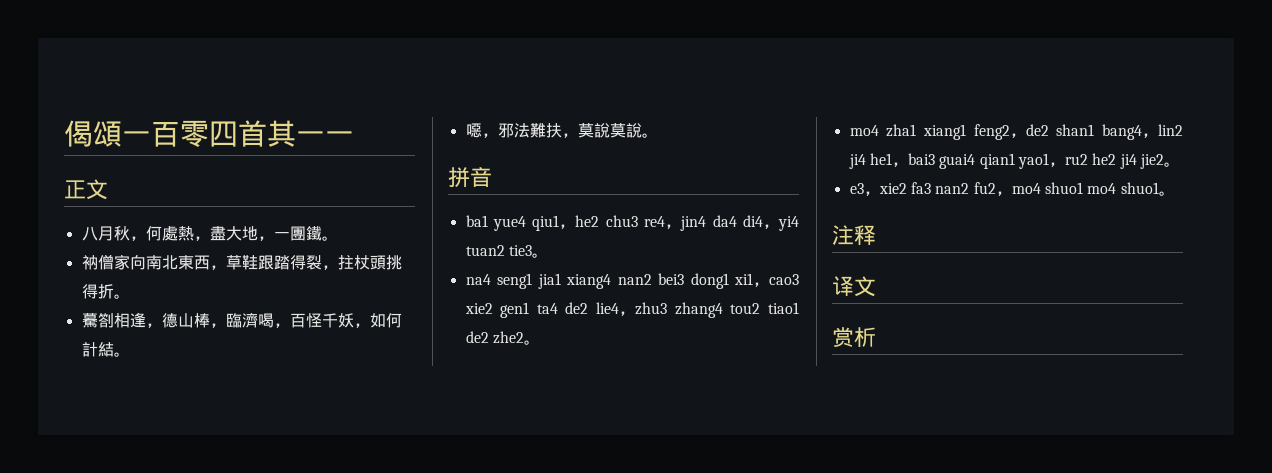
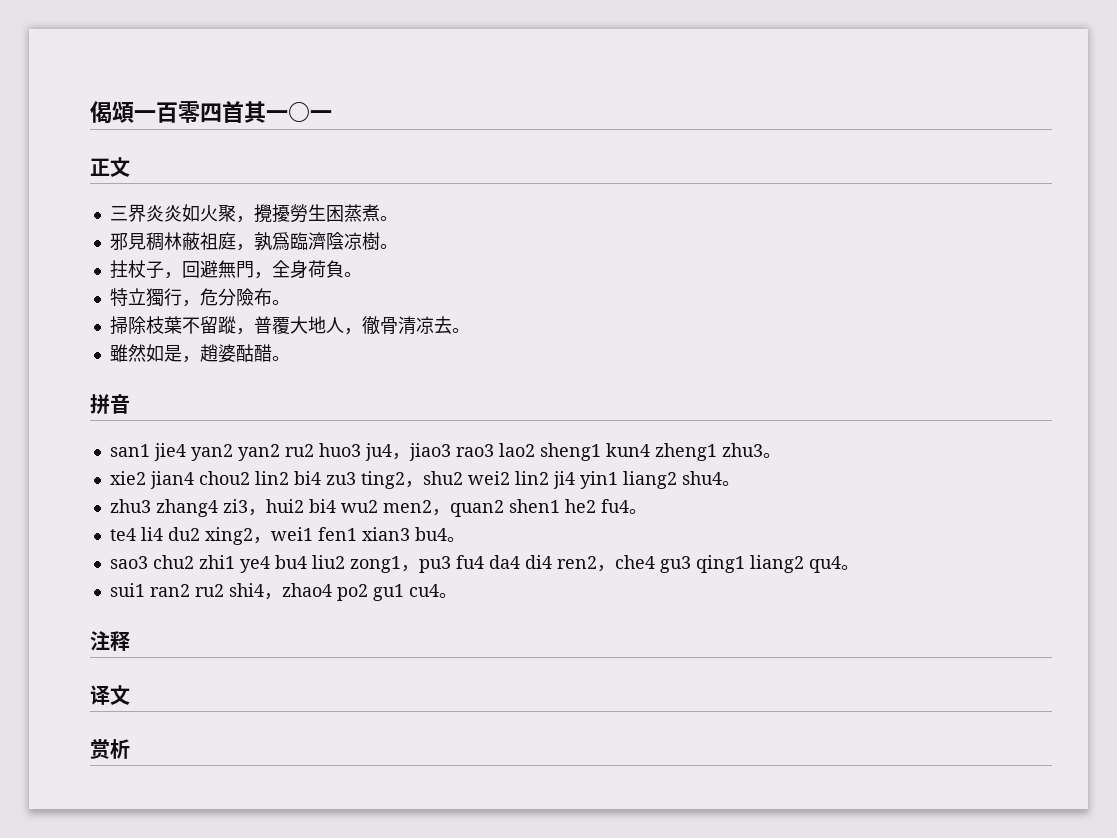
- 偈頌一百零四首其一一
+ 偈頌一百零四首其一○一
- 八月秋，何處熱，盡大地，一團鐵。
- 衲僧家向南北東西，草鞋跟踏得裂，拄杖頭挑得折。
- 驀劄相逢，德山棒，臨濟喝，百怪千妖，如何計結。
- 噁，邪法難扶，莫說莫說。
+ 三界炎炎如火聚，攪擾勞生困蒸煮。
+ 邪見稠林蔽祖庭，孰爲臨濟陰凉樹。
+ 拄杖子，回避無門，全身荷負。
+ 特立獨行，危分險布。
+ 掃除枝葉不留蹤，普覆大地人，徹骨清凉去。
+ 雖然如是，趙婆酤醋。
  拼音
- ba1 yue4 qiu1，he2 chu3 re4，jin4 da4 di4，yi4 tuan2 tie3。
- na4 seng1 jia1 xiang4 nan2 bei3 dong1 xi1，cao3 xie2 gen1 ta4 de2 lie4，zhu3 zhang4 tou2 tiao1 de2 zhe2。
- mo4 zha1 xiang1 feng2，de2 shan1 bang4，lin2 ji4 he1，bai3 guai4 qian1 yao1，ru2 he2 ji4 jie2。
- e3，xie2 fa3 nan2 fu2，mo4 shuo1 mo4 shuo1。
+ san1 jie4 yan2 yan2 ru2 huo3 ju4，jiao3 rao3 lao2 sheng1 kun4 zheng1 zhu3。
+ xie2 jian4 chou2 lin2 bi4 zu3 ting2，shu2 wei2 lin2 ji4 yin1 liang2 shu4。
+ zhu3 zhang4 zi3，hui2 bi4 wu2 men2，quan2 shen1 he2 fu4。
+ te4 li4 du2 xing2，wei1 fen1 xian3 bu4。
+ sao3 chu2 zhi1 ye4 bu4 liu2 zong1，pu3 fu4 da4 di4 ren2，che4 gu3 qing1 liang2 qu4。
+ sui1 ran2 ru2 shi4，zhao4 po2 gu1 cu4。

